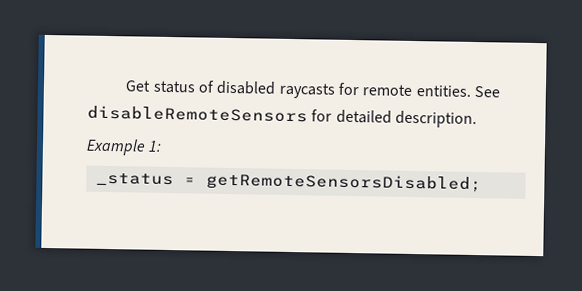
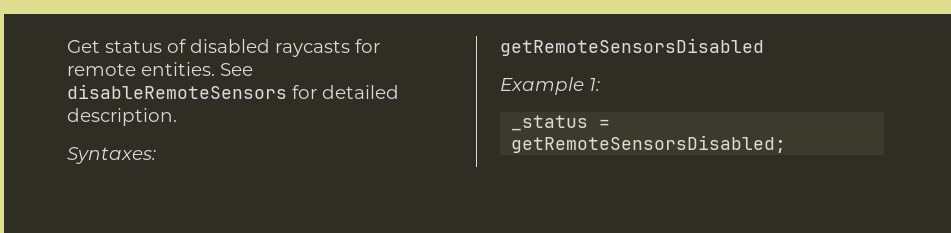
+ Syntaxes:
+ getRemoteSensorsDisabled

